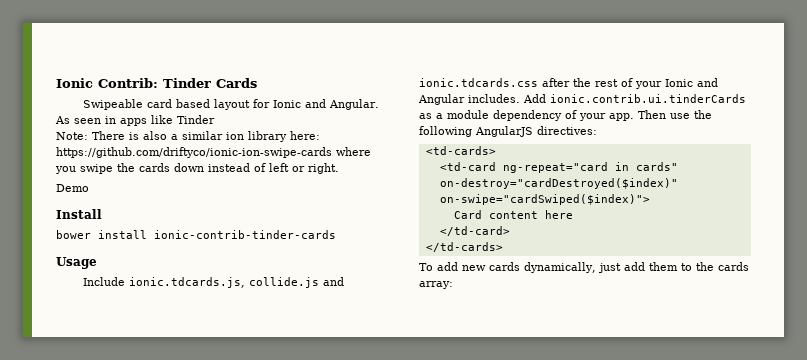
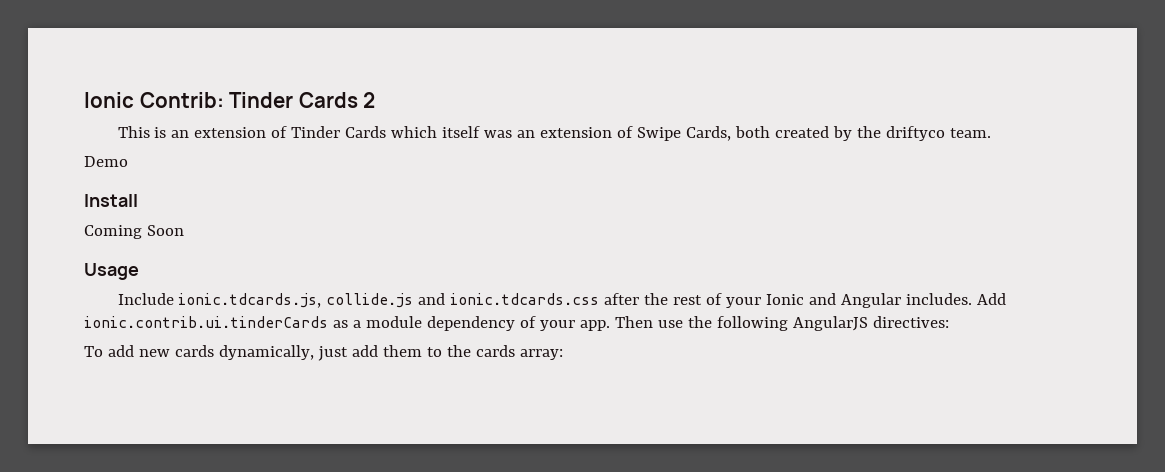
- Ionic Contrib: Tinder Cards
- Swipeable card based layout for Ionic and Angular. As seen in apps like Tinder
- Note: There is also a similar ion library here: https://github.com/driftyco/ionic-ion-swipe-cards where you swipe the cards down instead of left or right.
+ Ionic Contrib: Tinder Cards 2
+ This is an extension of Tinder Cards which itself was an extension of Swipe Cards, both created by the driftyco team.
- bower install ionic-contrib-tinder-cards
+ Coming Soon
- <td-cards>
- <td-card ng-repeat="card in cards" on-destroy="cardDestroyed($index)" on-swipe="cardSwiped($index)">
- Card content here
- </td-card>
- </td-cards>

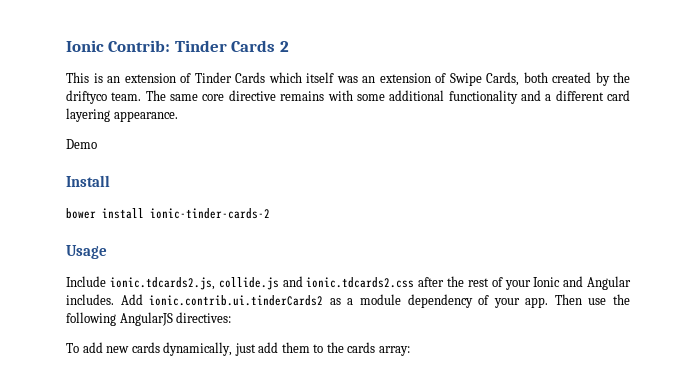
+ The same core directive remains with some additional functionality and a different card layering appearance.
- Coming Soon
+ bower install ionic-tinder-cards-2
- Include ionic.tdcards.js, collide.js and ionic.tdcards.css after the rest of your Ionic and Angular includes.
+ Include ionic.tdcards2.js, collide.js and ionic.tdcards2.css after the rest of your Ionic and Angular includes.
- Add ionic.contrib.ui.tinderCards as a module dependency of your app.
+ Add ionic.contrib.ui.tinderCards2 as a module dependency of your app.

